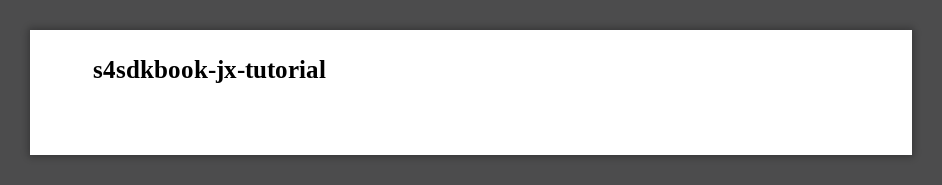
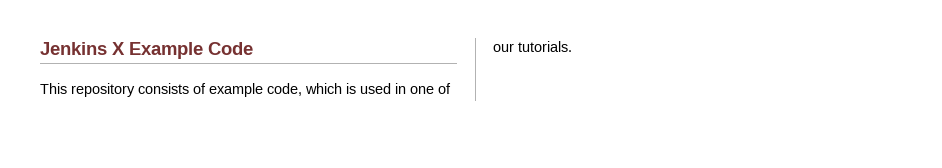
- s4sdkbook-jx-tutorial
+ Jenkins X Example Code
+ This repository consists of example code, which is used in one of our tutorials.

